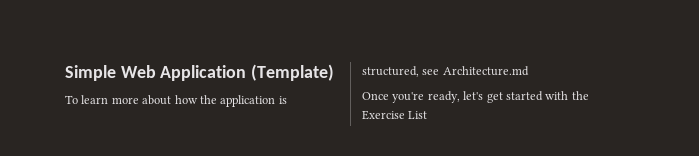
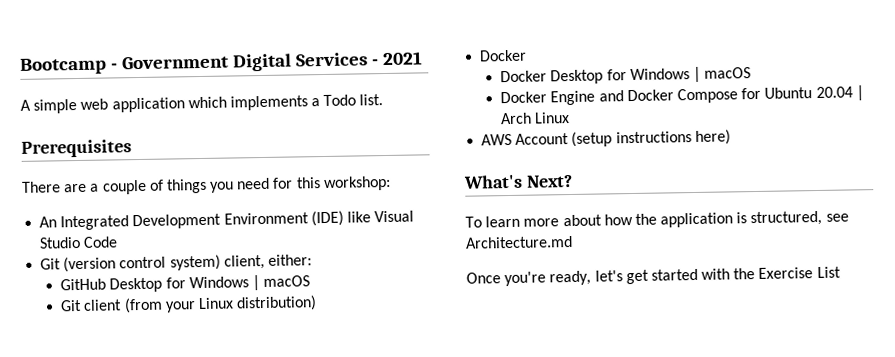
- Simple Web Application (Template)
+ Bootcamp - Government Digital Services - 2021
+ A simple web application which implements a Todo list.
+ Prerequisites
+ There are a couple of things you need for this workshop:
+ An Integrated Development Environment (IDE) like Visual Studio Code
+ Git (version control system) client, either:
+ GitHub Desktop for Windows | macOS
+ Git client (from your Linux distribution)
+ Docker
+ Docker Desktop for Windows | macOS
+ Docker Engine and Docker Compose for Ubuntu 20.04 | Arch Linux
+ AWS Account (setup instructions here)
+ What's Next?

